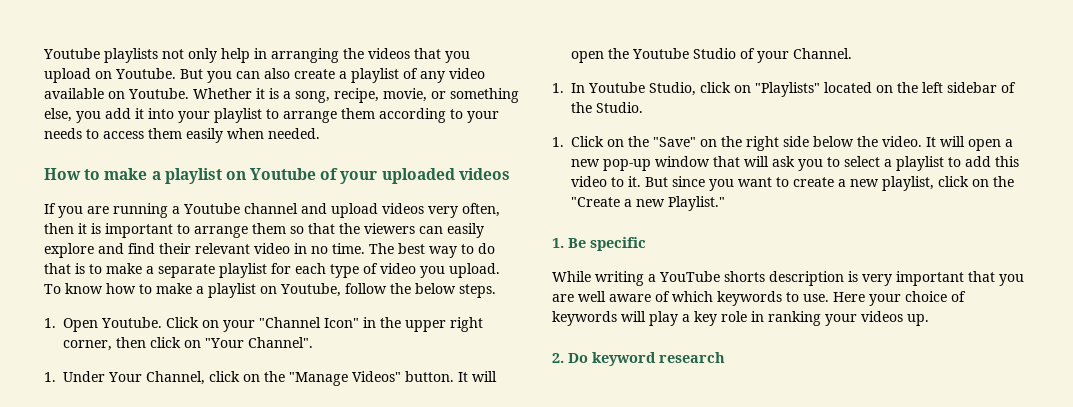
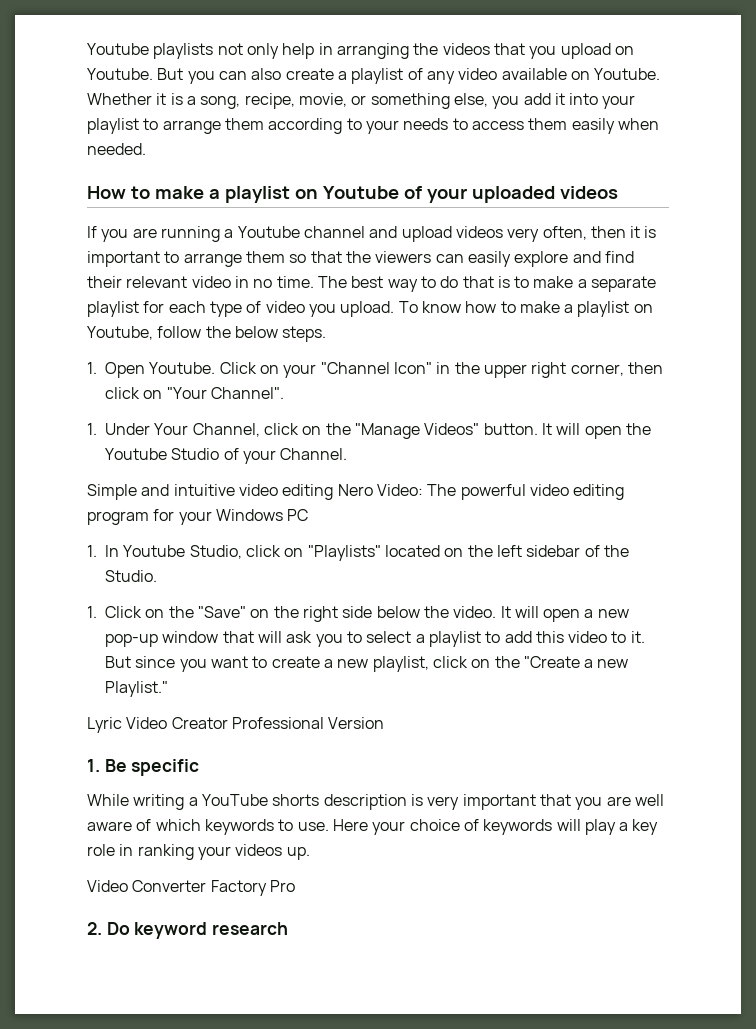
+ Simple and intuitive video editing Nero Video: The powerful video editing program for your Windows PC
+ Lyric Video Creator Professional Version
+ Video Converter Factory Pro

